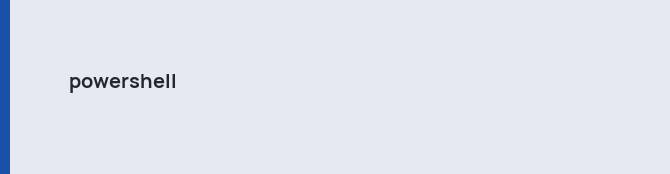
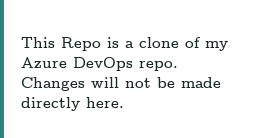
- powershell
+ This Repo is a clone of my Azure DevOps repo. Changes will not be made directly here.

